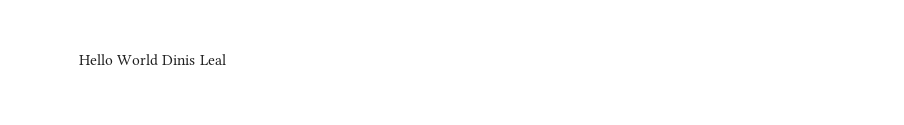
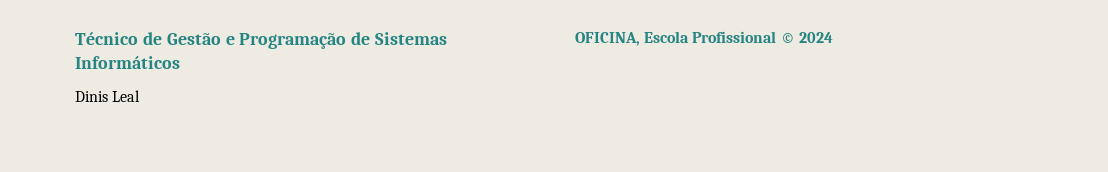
- Hello World Dinis Leal
+ Técnico de Gestão e Programação de Sistemas Informáticos
+ Dinis Leal
+ OFICINA, Escola Profissional © 2024

